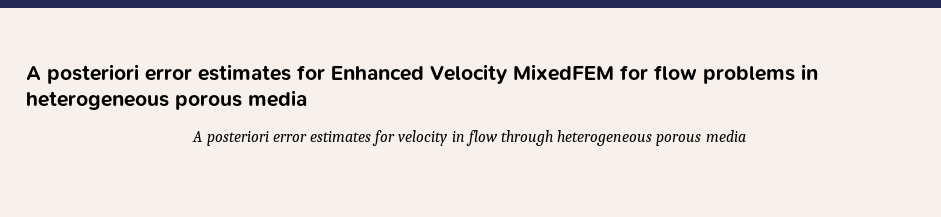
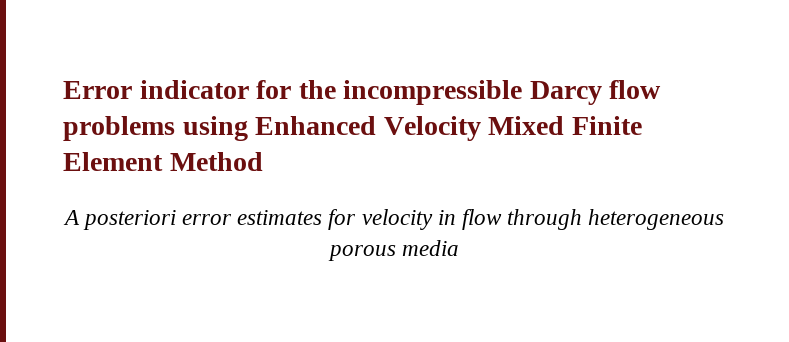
- A posteriori error estimates for Enhanced Velocity MixedFEM for flow problems in heterogeneous porous media
+ Error indicator for the incompressible Darcy flow problems using Enhanced Velocity Mixed Finite Element Method

